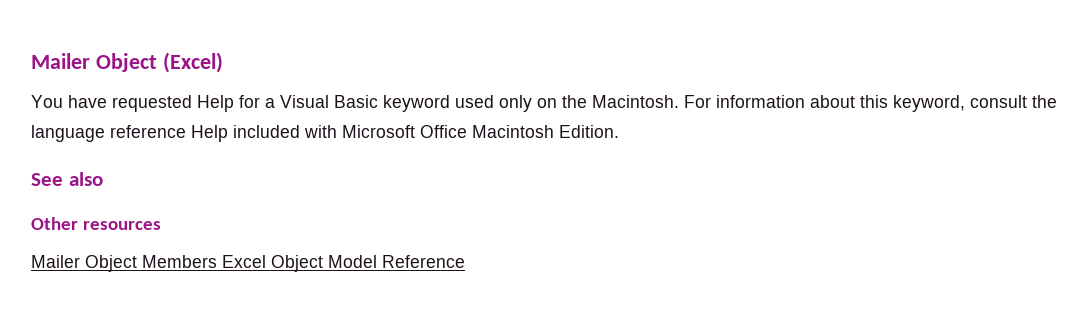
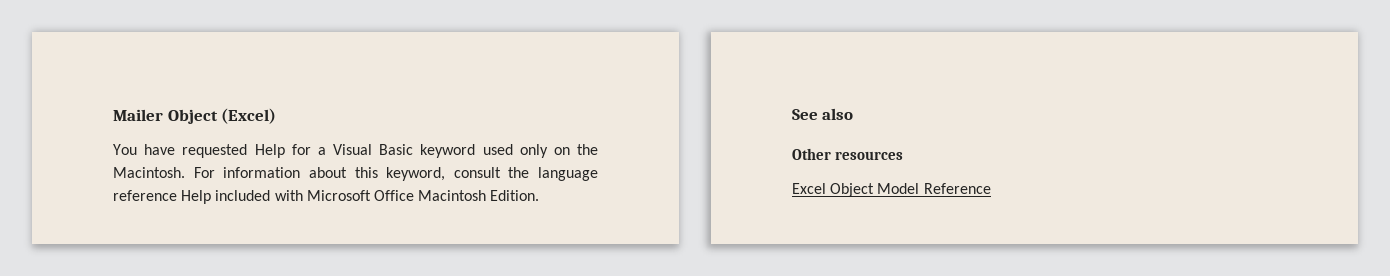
- Mailer Object Members Excel Object Model Reference
+ Excel Object Model Reference

